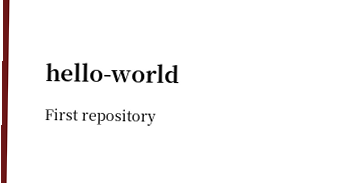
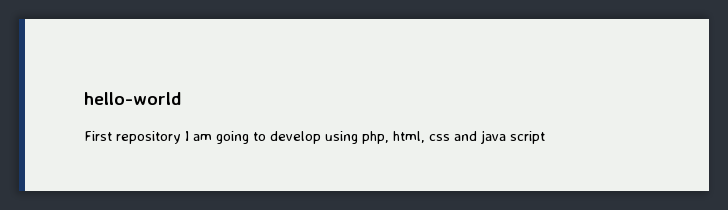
- First repository
+ First repository I am going to develop using php, html, css and java script

